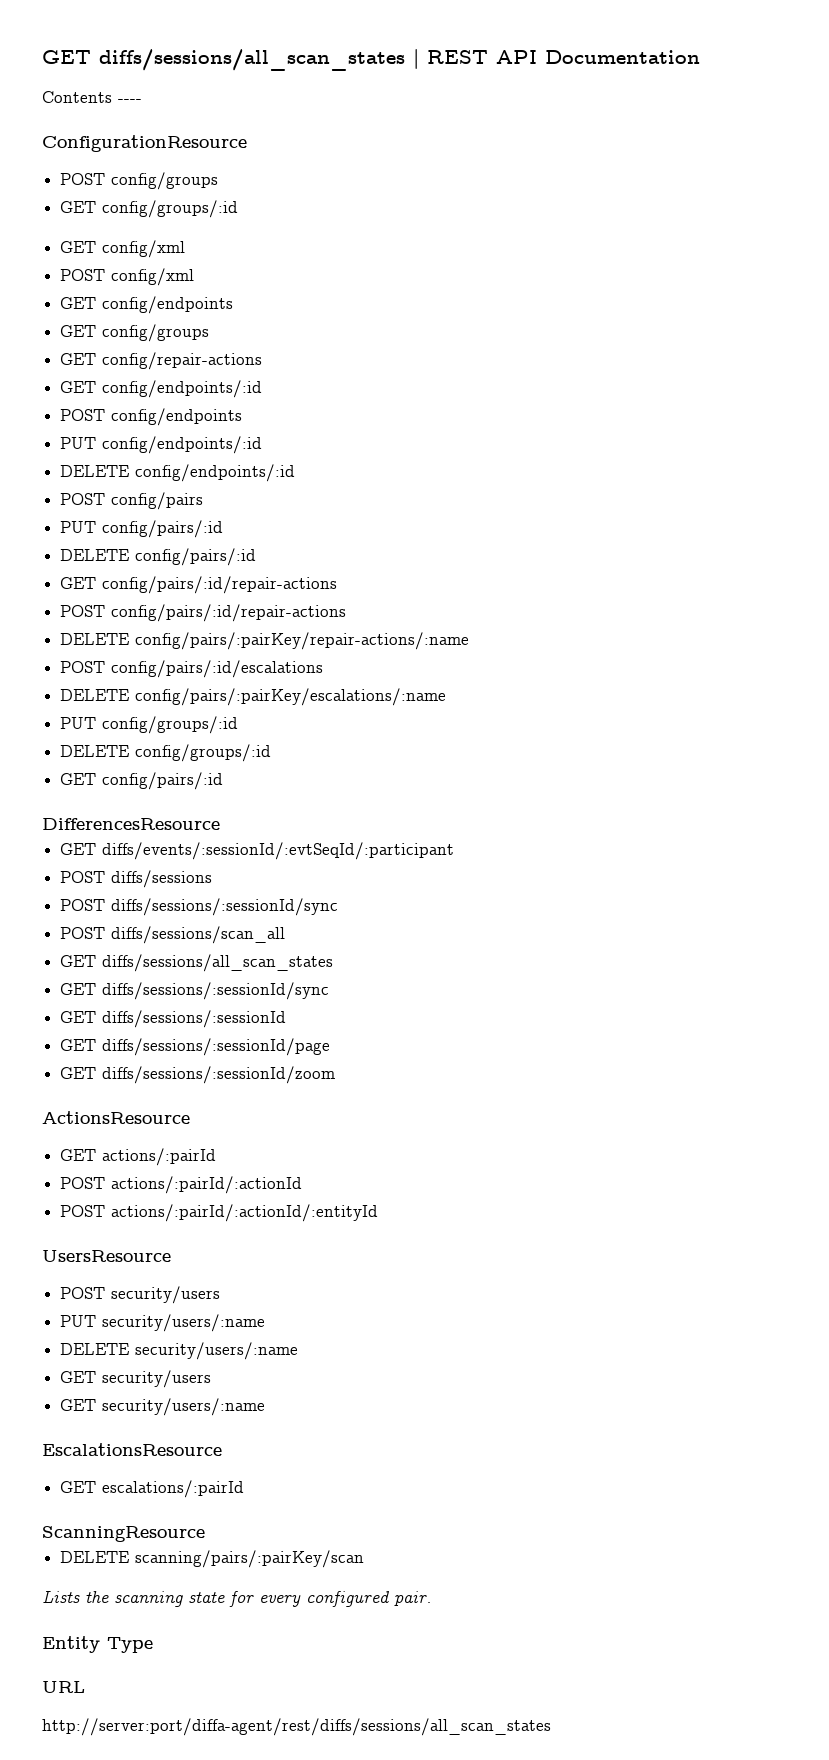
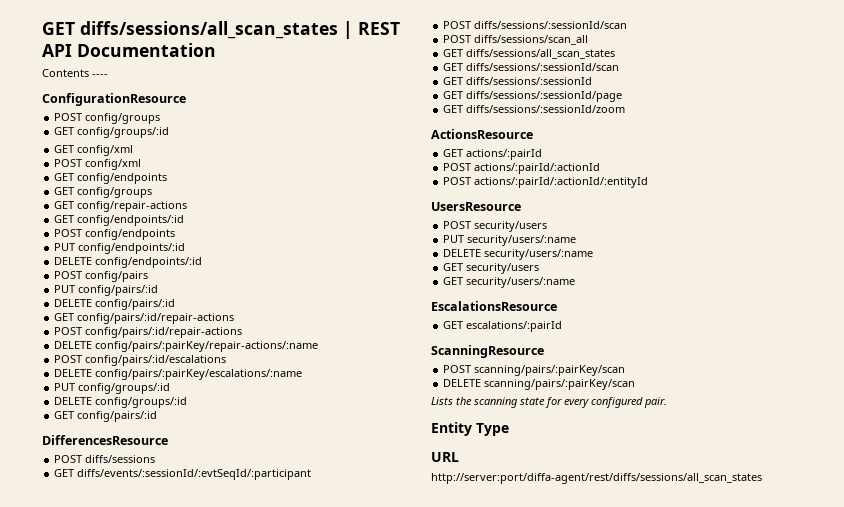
+ POST diffs/sessions
- POST diffs/sessions
- POST diffs/sessions/:sessionId/sync
+ POST diffs/sessions/:sessionId/scan
- GET diffs/sessions/:sessionId/sync
+ GET diffs/sessions/:sessionId/scan
+ POST scanning/pairs/:pairKey/scan

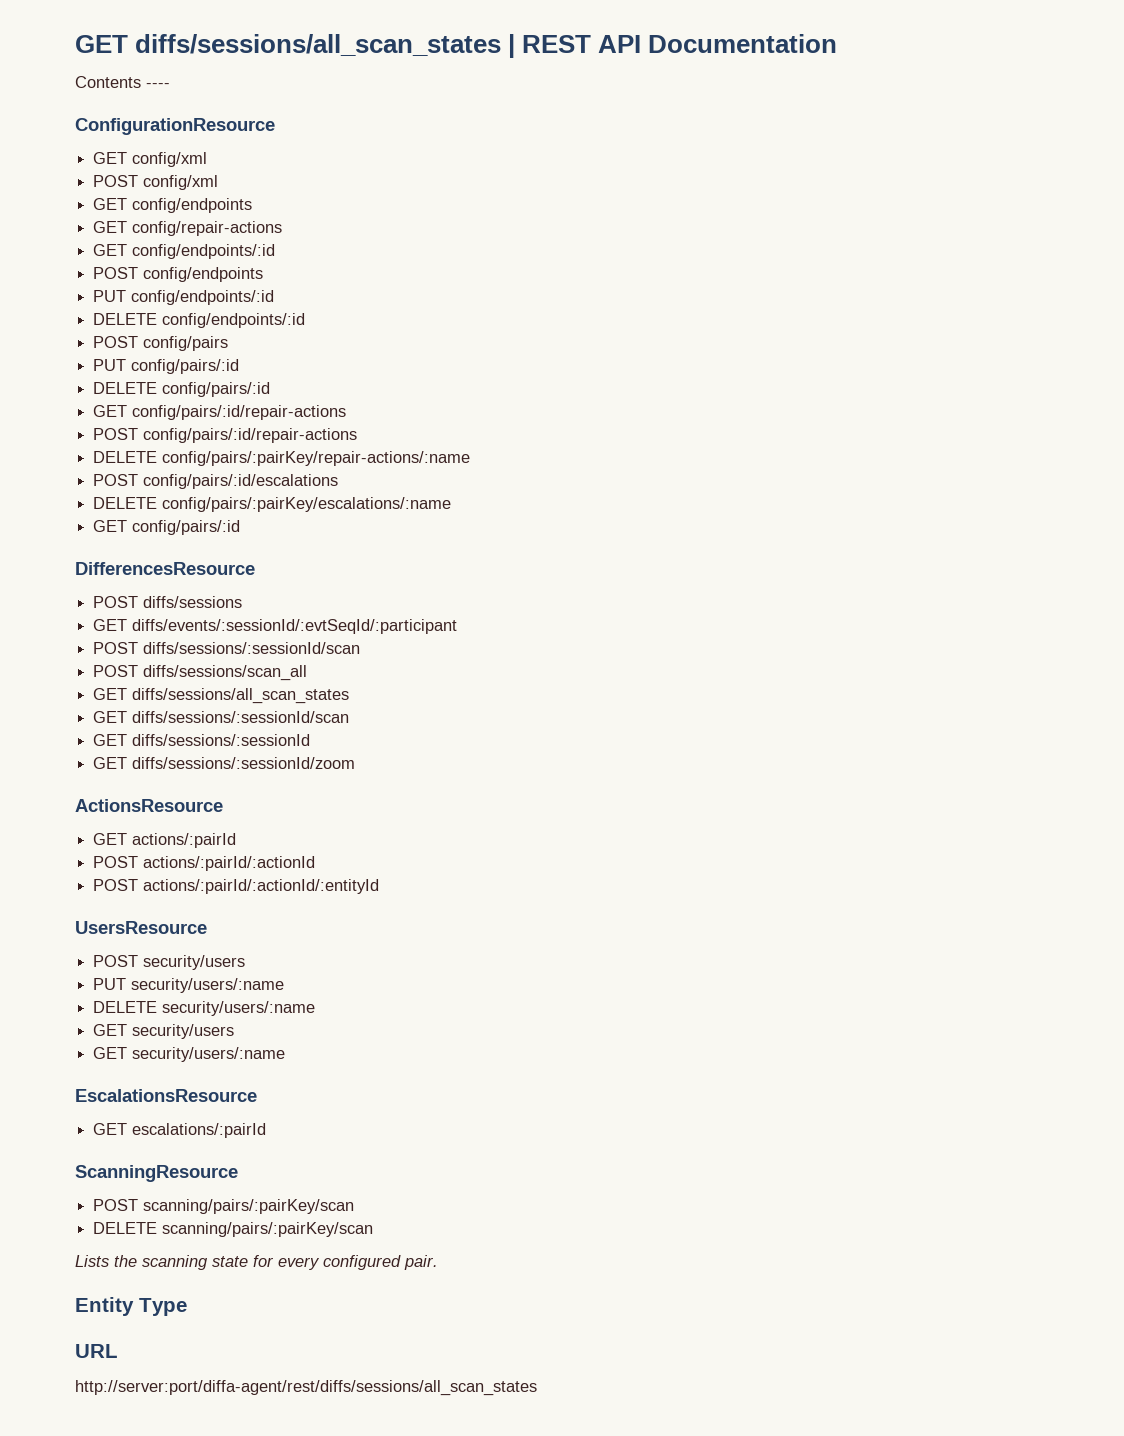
- POST config/groups
- GET config/groups/:id
- GET config/groups
- PUT config/groups/:id
- DELETE config/groups/:id
- GET diffs/sessions/:sessionId/page

